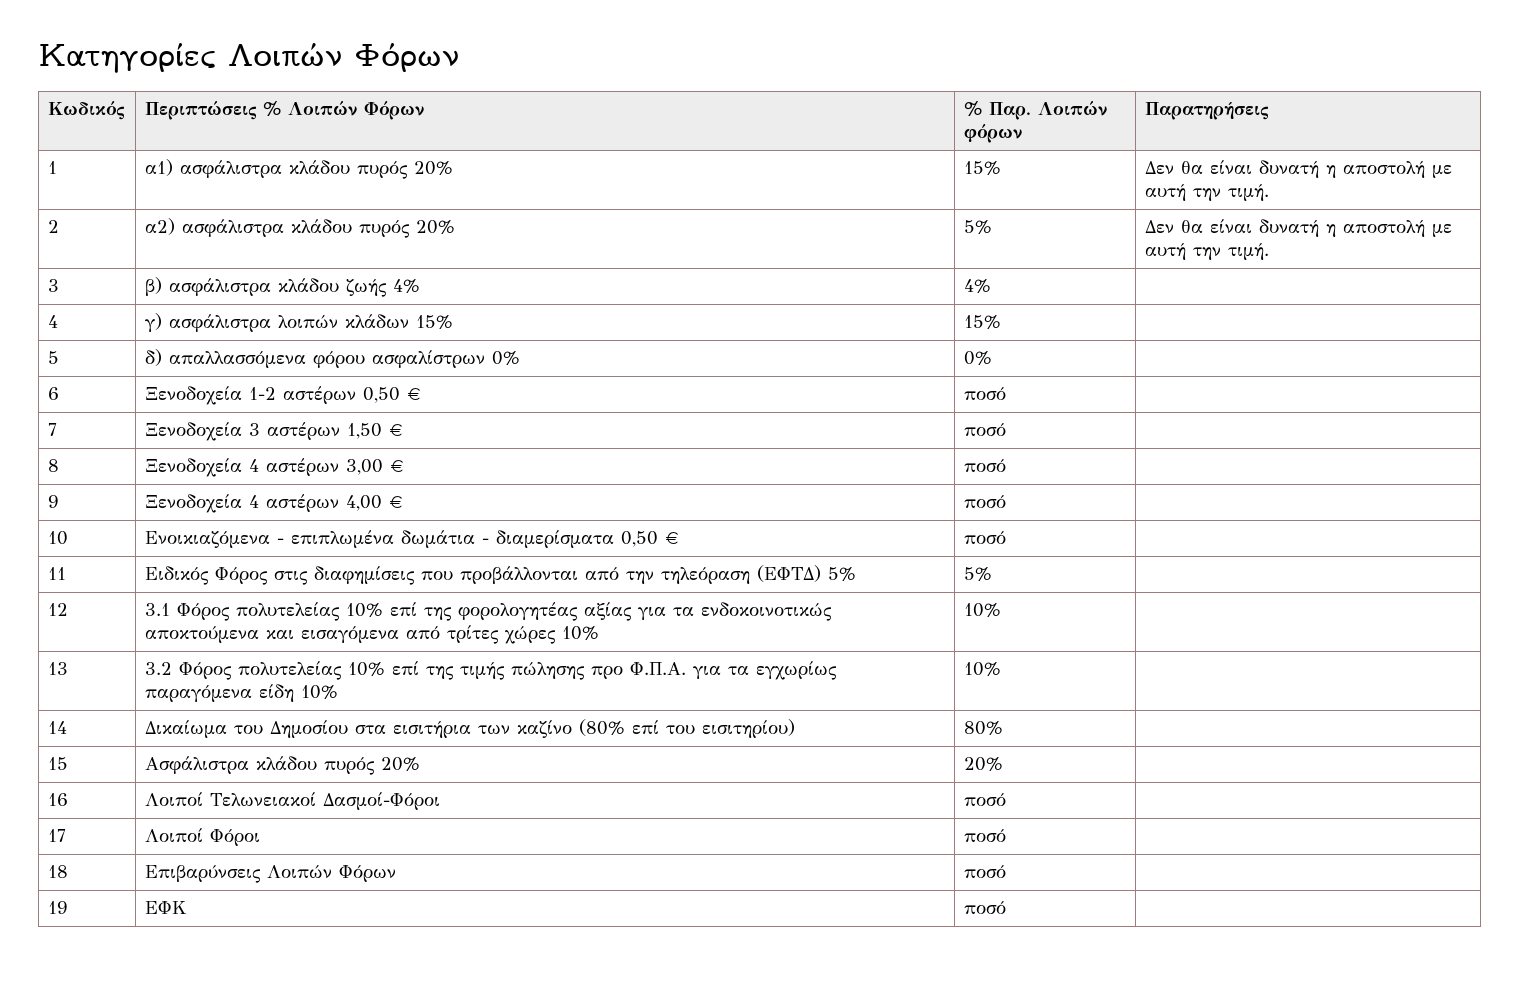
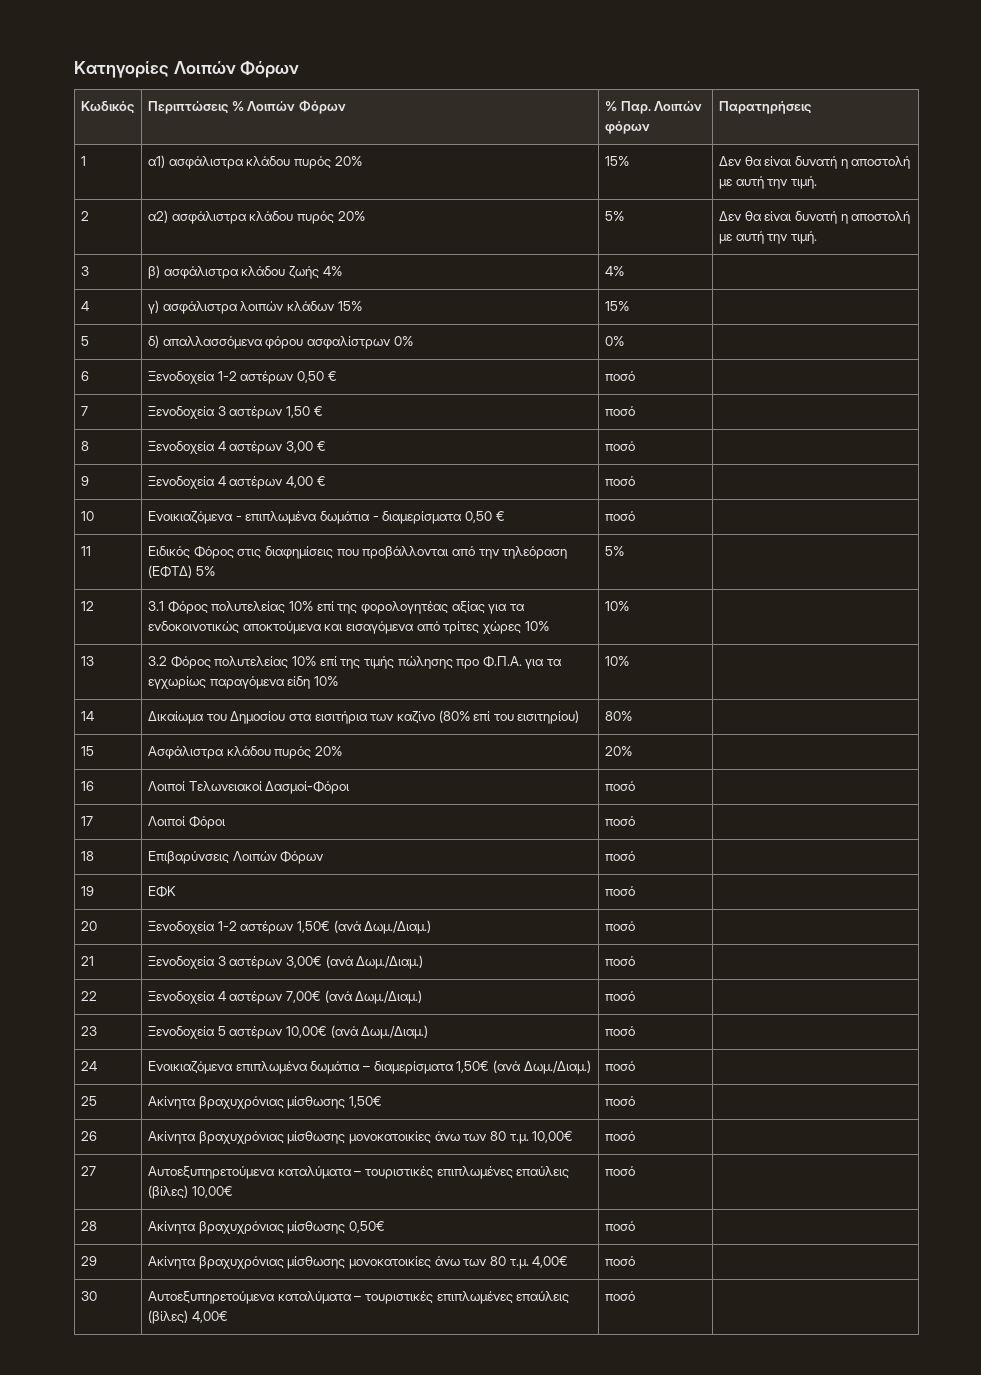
+ 20 | Ξενοδοχεία 1-2 αστέρων 1,50€ (ανά Δωμ./Διαμ.) | ποσό |
+ 21 | Ξενοδοχεία 3 αστέρων 3,00€ (ανά Δωμ./Διαμ.) | ποσό |
+ 22 | Ξενοδοχεία 4 αστέρων 7,00€ (ανά Δωμ./Διαμ.) | ποσό |
+ 23 | Ξενοδοχεία 5 αστέρων 10,00€ (ανά Δωμ./Διαμ.) | ποσό |
+ 24 | Ενοικιαζόμενα επιπλωμένα δωμάτια – διαμερίσματα 1,50€ (ανά Δωμ./Διαμ.) | ποσό |
+ 25 | Ακίνητα βραχυχρόνιας μίσθωσης 1,50€ | ποσό |
+ 26 | Ακίνητα βραχυχρόνιας μίσθωσης μονοκατοικίες άνω των 80 τ.μ. 10,00€ | ποσό |
+ 27 | Αυτοεξυπηρετούμενα καταλύματα – τουριστικές επιπλωμένες επαύλεις (βίλες) 10,00€ | ποσό |
+ 28 | Ακίνητα βραχυχρόνιας μίσθωσης 0,50€ | ποσό |
+ 29 | Ακίνητα βραχυχρόνιας μίσθωσης μονοκατοικίες άνω των 80 τ.μ. 4,00€ | ποσό |
+ 30 | Αυτοεξυπηρετούμενα καταλύματα – τουριστικές επιπλωμένες επαύλεις (βίλες) 4,00€ | ποσό |

